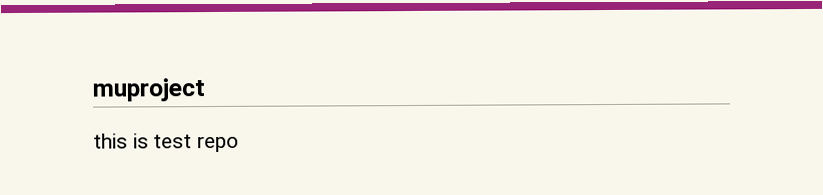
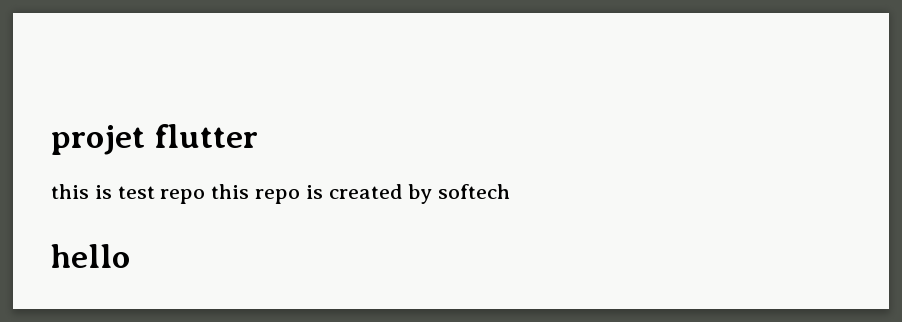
- muproject
+ projet flutter
- this is test repo
+ this is test repo this repo is created by softech
+ hello

